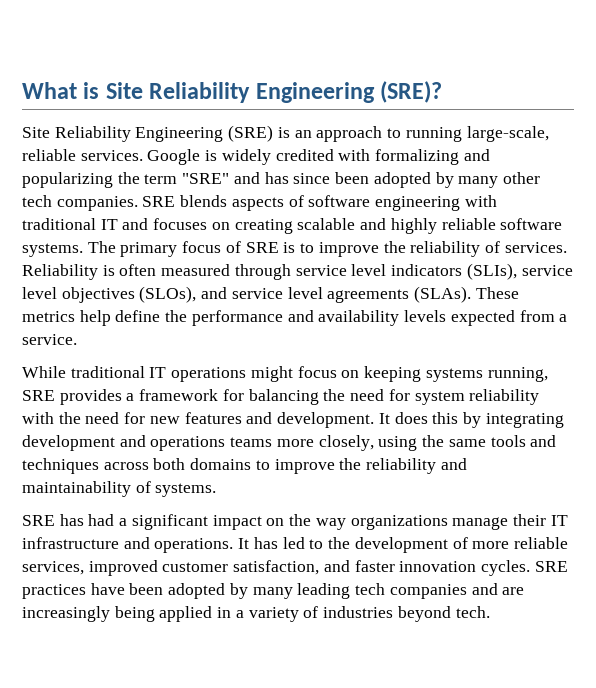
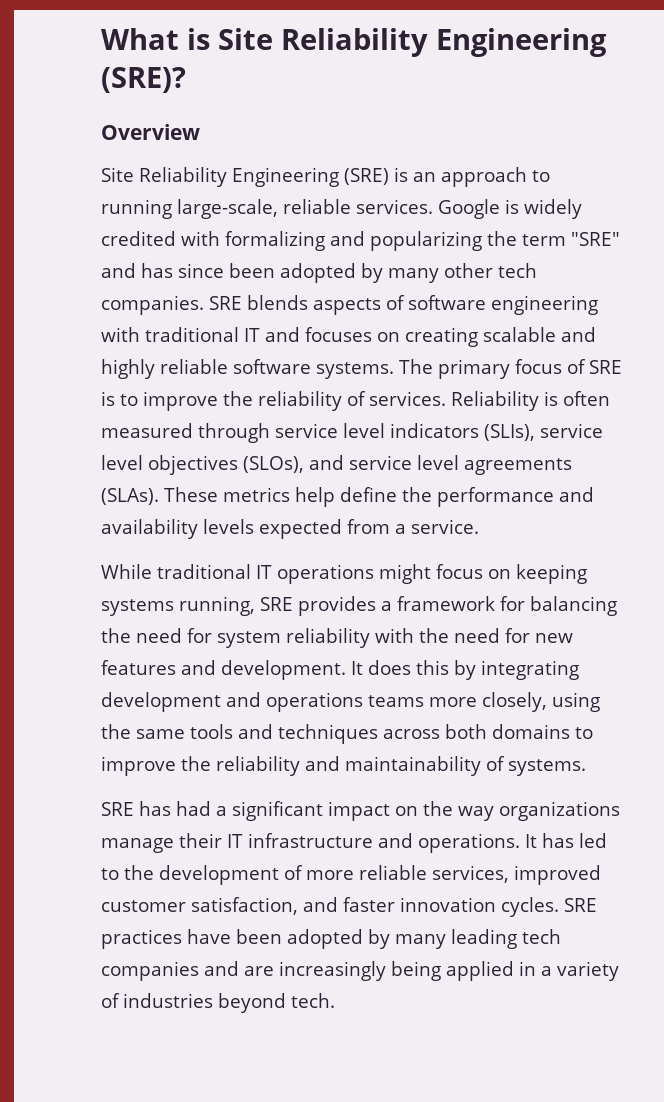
+ Overview

